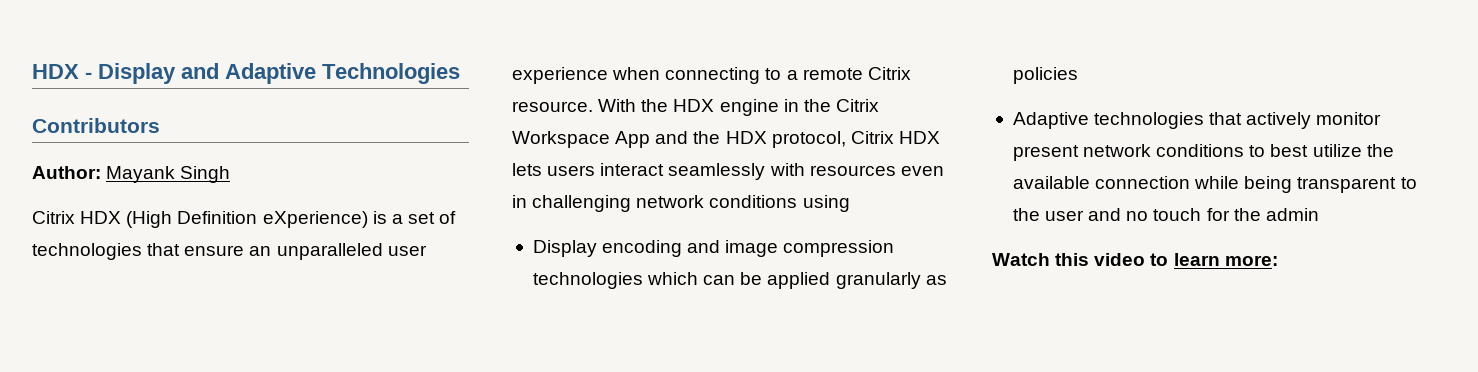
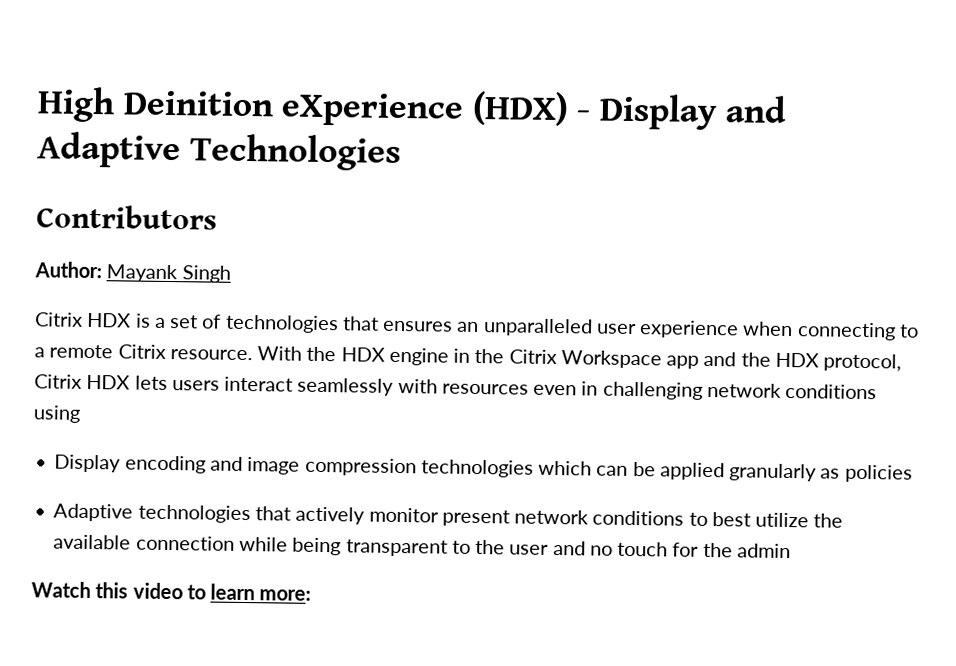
- HDX - Display and Adaptive Technologies
+ High Deinition eXperience (HDX) - Display and Adaptive Technologies
- Citrix HDX (High Definition eXperience) is a set of technologies that ensure an unparalleled user experience when connecting to a remote Citrix resource.
+ Citrix HDX is a set of technologies that ensures an unparalleled user experience when connecting to a remote Citrix resource.
- With the HDX engine in the Citrix Workspace App and the HDX protocol, Citrix HDX lets users interact seamlessly with resources even in challenging network conditions using
+ With the HDX engine in the Citrix Workspace app and the HDX protocol, Citrix HDX lets users interact seamlessly with resources even in challenging network conditions using

